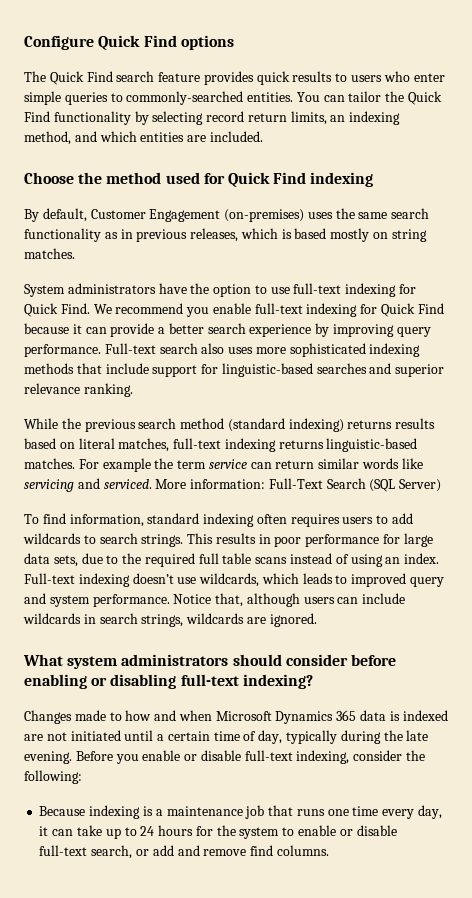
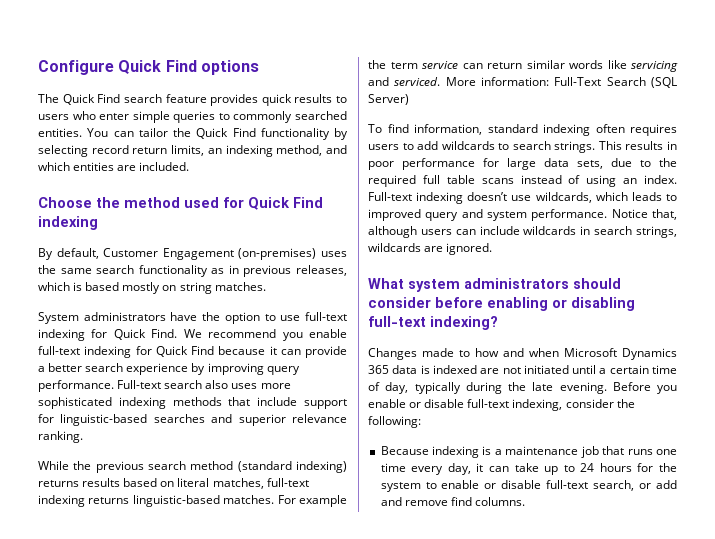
- The Quick Find search feature provides quick results to users who enter simple queries to commonly-searched entities.
+ The Quick Find search feature provides quick results to users who enter simple queries to commonly searched entities.

